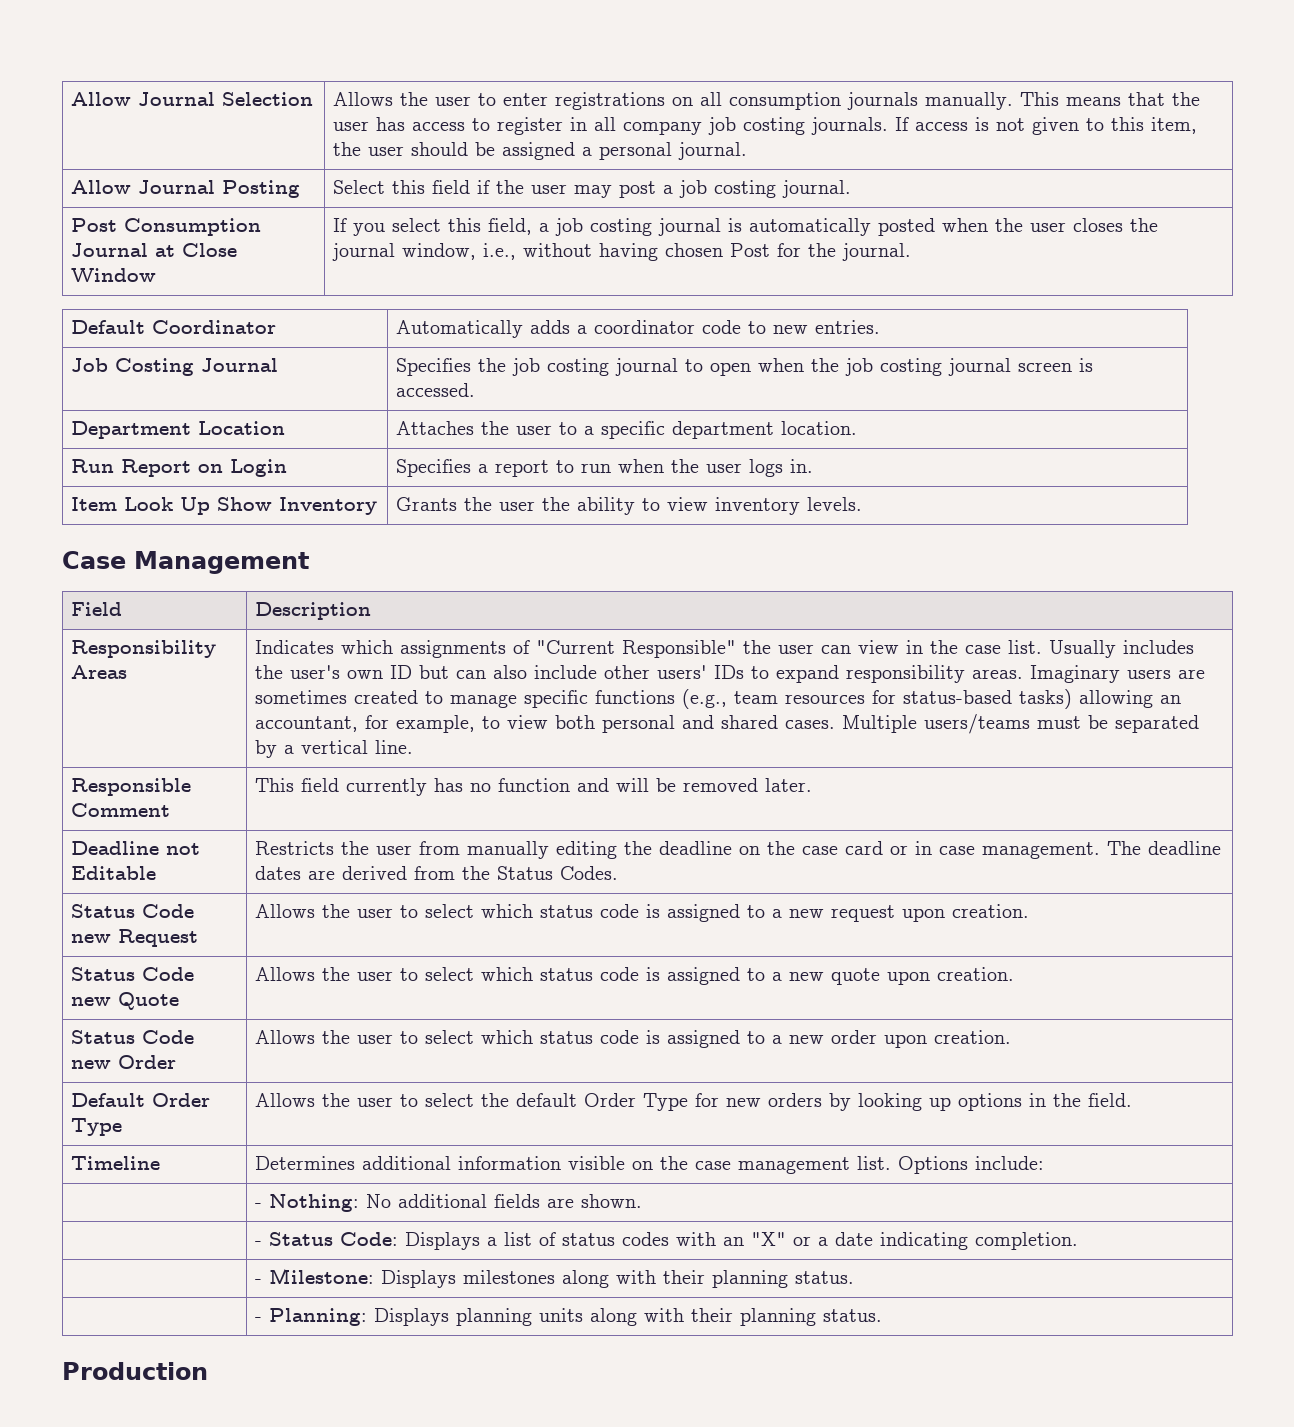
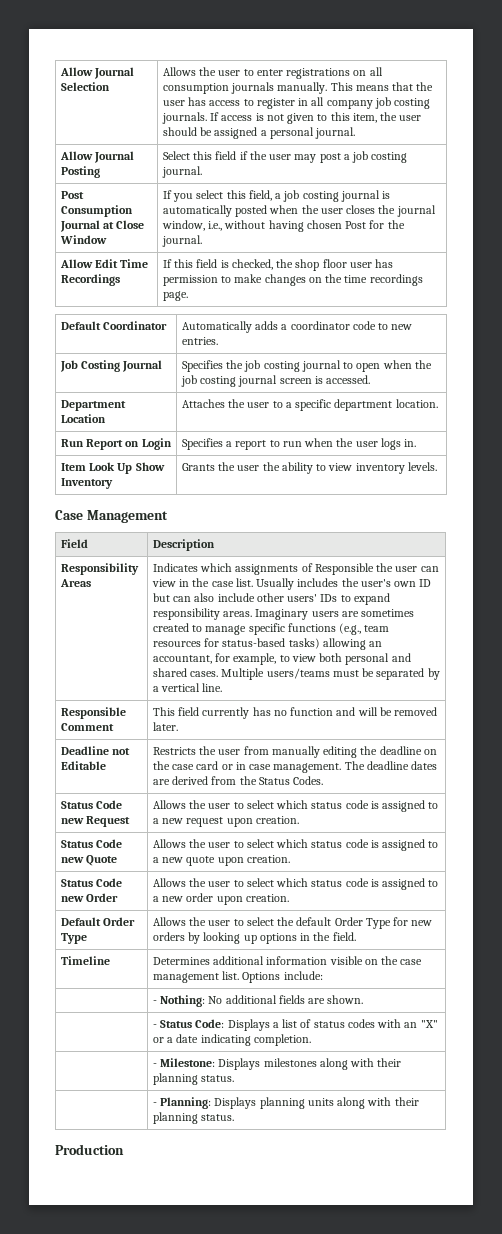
+ Allow Edit Time Recordings | If this field is checked, the shop floor user has permission to make changes on the time recordings page.
- Indicates which assignments of "Current Responsible" the user can view in the case list.
+ Indicates which assignments of Responsible the user can view in the case list.

